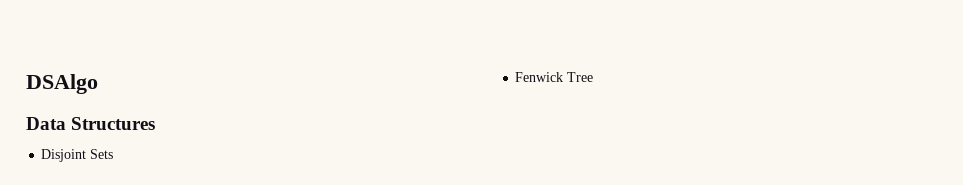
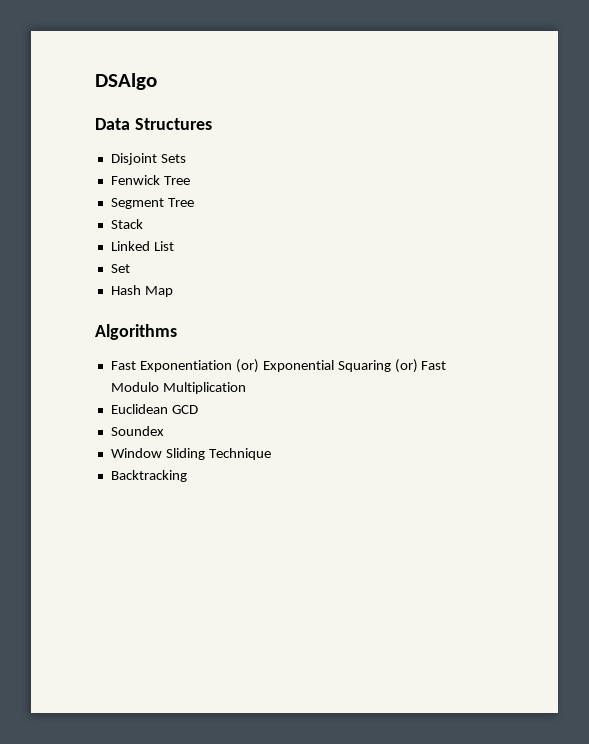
+ Segment Tree
+ Stack
+ Linked List
+ Set
+ Hash Map
+ Algorithms
+ Fast Exponentiation (or) Exponential Squaring (or) Fast Modulo Multiplication
+ Euclidean GCD
+ Soundex
+ Window Sliding Technique
+ Backtracking

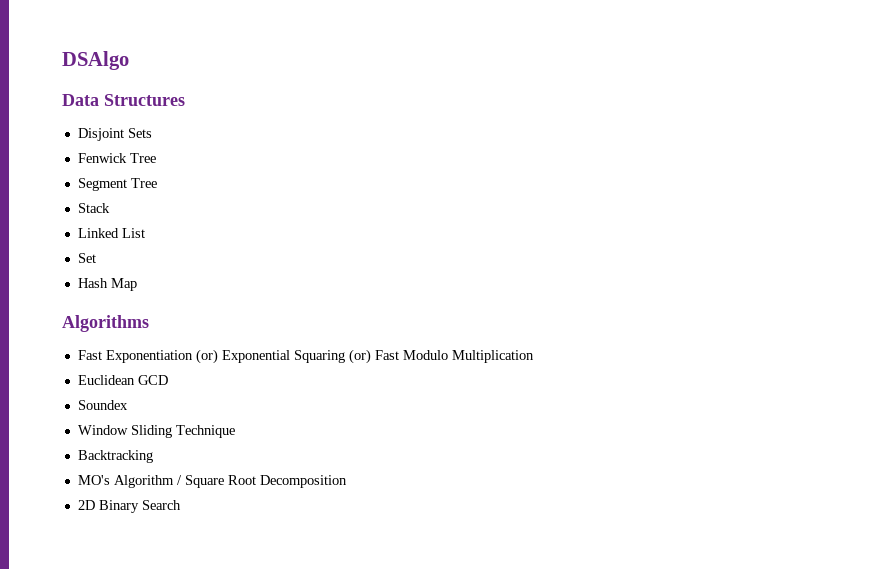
+ MO's Algorithm / Square Root Decomposition
+ 2D Binary Search

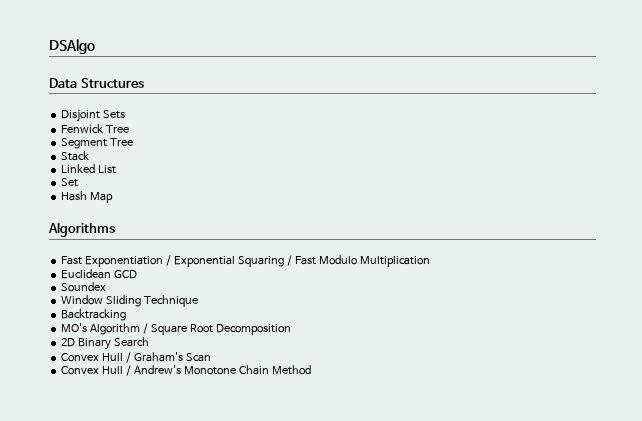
- Fast Exponentiation (or) Exponential Squaring (or) Fast Modulo Multiplication
+ Fast Exponentiation / Exponential Squaring / Fast Modulo Multiplication
+ Convex Hull / Graham's Scan
+ Convex Hull / Andrew's Monotone Chain Method

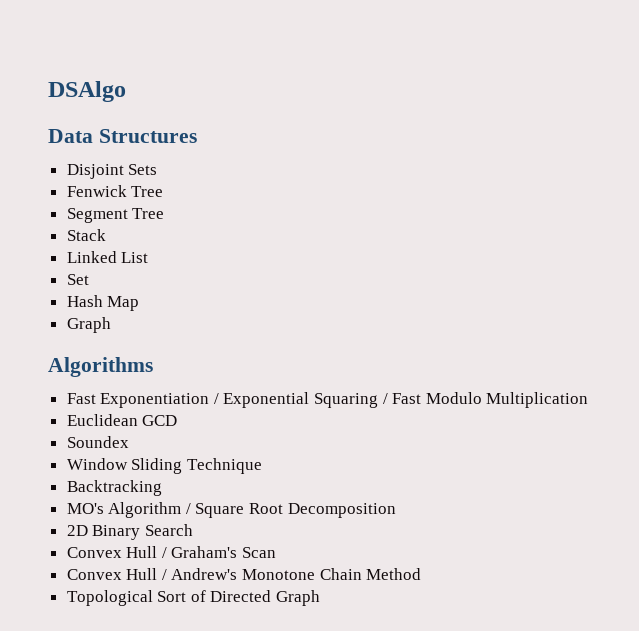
  Hash Map
+ Graph
+ Topological Sort of Directed Graph

